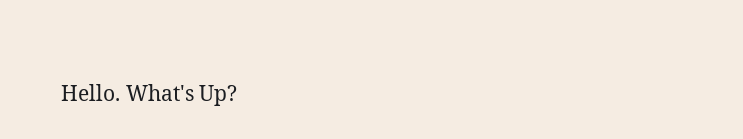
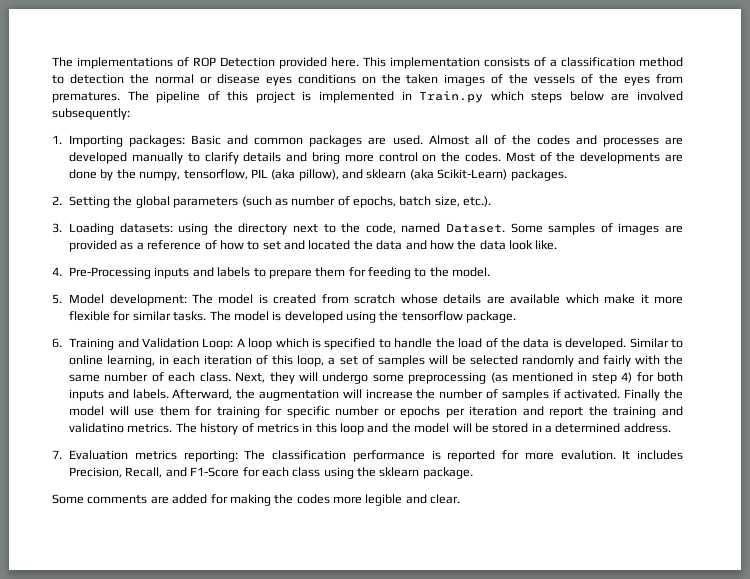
- Hello. What's Up?
+ The implementations of ROP Detection provided here. This implementation consists of a classification method to detection the normal or disease eyes conditions on the taken images of the vessels of the eyes from prematures. The pipeline of this project is implemented in Train.py which steps below are involved subsequently:
+ 1. Importing packages: Basic and common packages are used. Almost all of the codes and processes are developed manually to clarify details and bring more control on the codes. Most of the developments are done by the numpy, tensorflow, PIL (aka pillow), and sklearn (aka Scikit-Learn) packages.
+ 2. Setting the global parameters (such as number of epochs, batch size, etc.).
+ 3. Loading datasets: using the directory next to the code, named Dataset. Some samples of images are provided as a reference of how to set and located the data and how the data look like.
+ 4. Pre-Processing inputs and labels to prepare them for feeding to the model.
+ 5. Model development: The model is created from scratch whose details are available which make it more flexible for similar tasks. The model is developed using the tensorflow package.
+ 6. Training and Validation Loop: A loop which is specified to handle the load of the data is developed. Similar to online learning, in each iteration of this loop, a set of samples will be selected randomly and fairly with the same number of each class. Next, they will undergo some preprocessing (as mentioned in step 4) for both inputs and labels. Afterward, the augmentation will increase the number of samples if activated. Finally the model will use them for training for specific number or epochs per iteration and report the training and validatino metrics. The history of metrics in this loop and the model will be stored in a determined address.
+ 7. Evaluation metrics reporting: The classification performance is reported for more evalution. It includes Precision, Recall, and F1-Score for each class using the sklearn package.
+ Some comments are added for making the codes more legible and clear.

